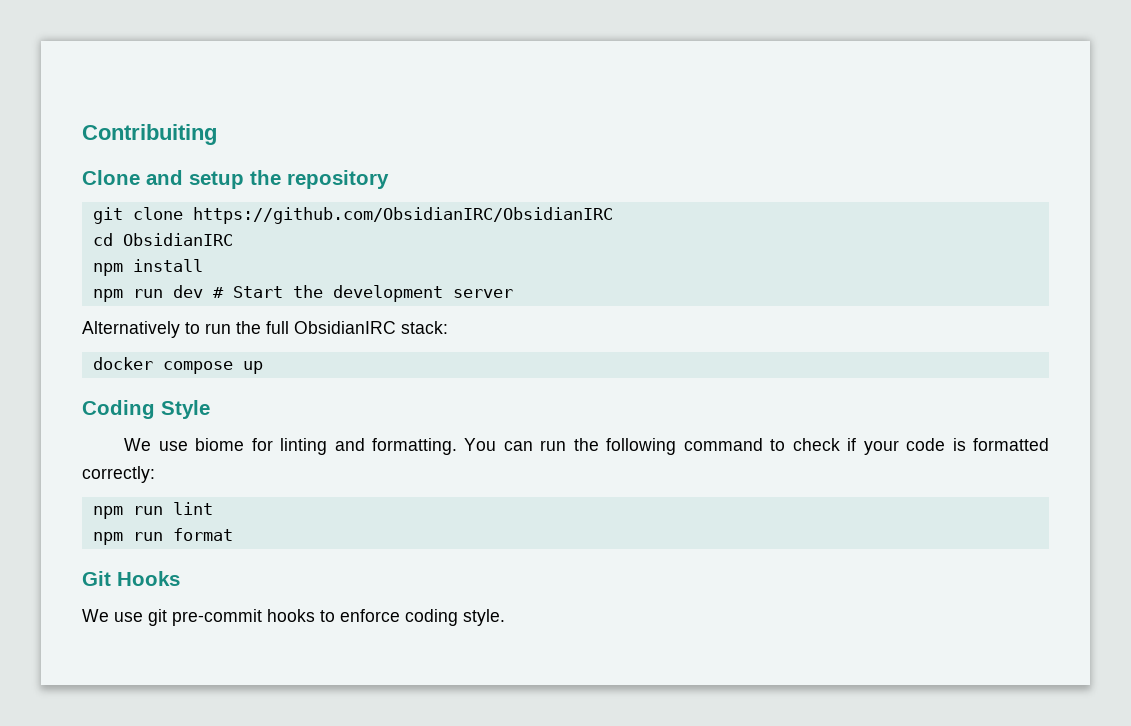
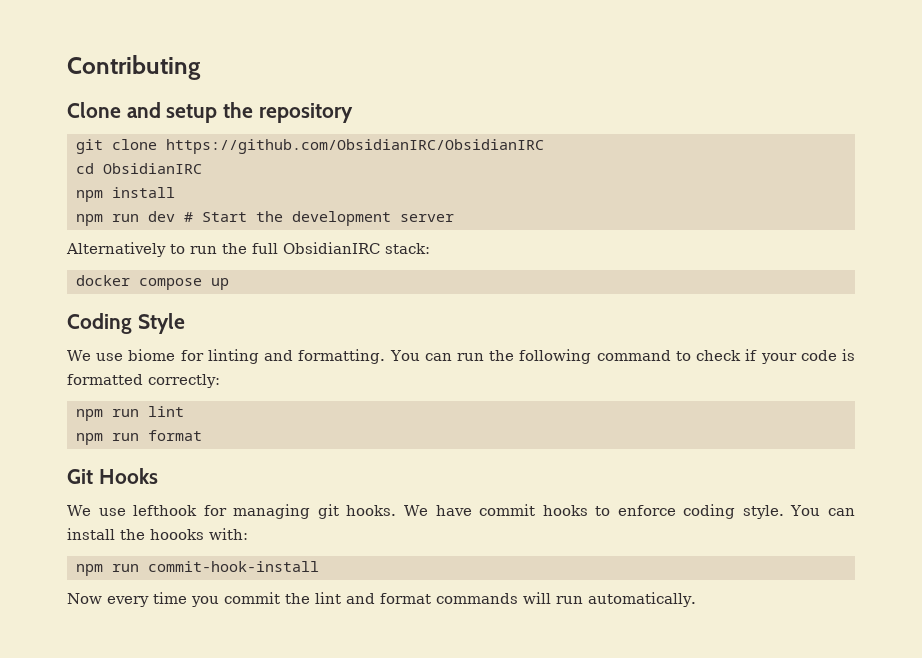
- Contribuiting
+ Contributing
- We use git pre-commit hooks to enforce coding style.
+ We use lefthook for managing git hooks. We have commit hooks to enforce coding style.
+ You can install the hoooks with:
+ npm run commit-hook-install
+ Now every time you commit the lint and format commands will run automatically.

